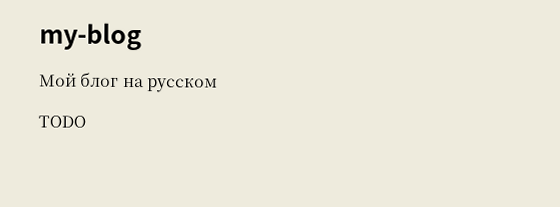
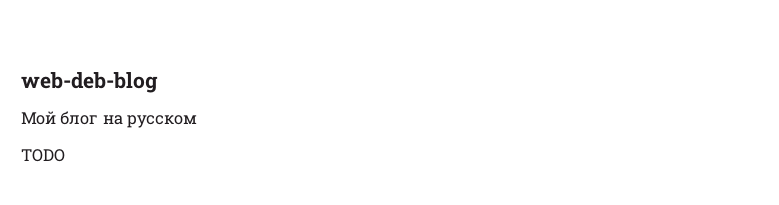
- my-blog
+ web-deb-blog

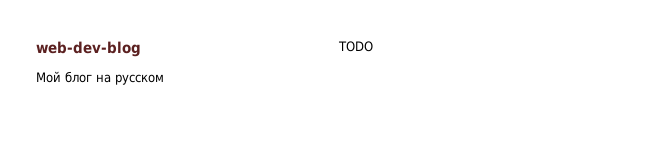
- web-deb-blog
+ web-dev-blog

